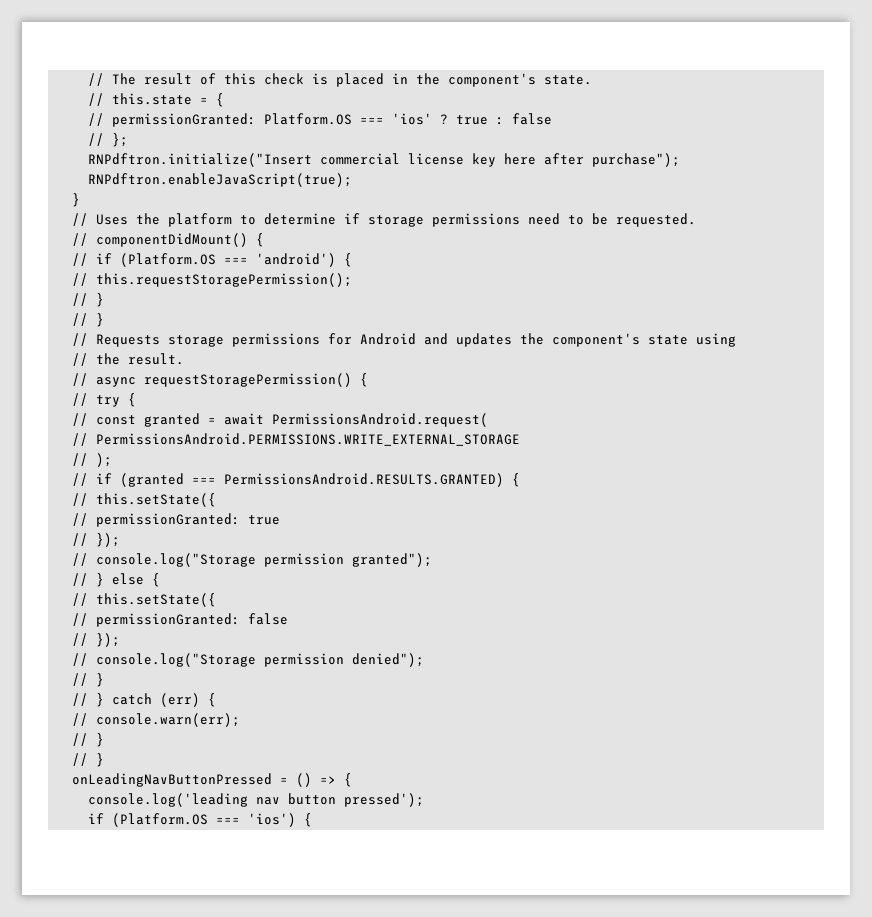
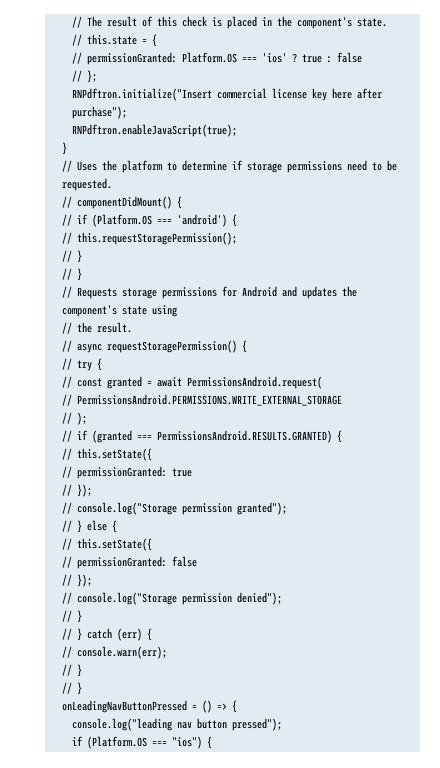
- console.log('leading nav button pressed');
- if (Platform.OS === 'ios') {
+ console.log("leading nav button pressed");
+ if (Platform.OS === "ios") {

